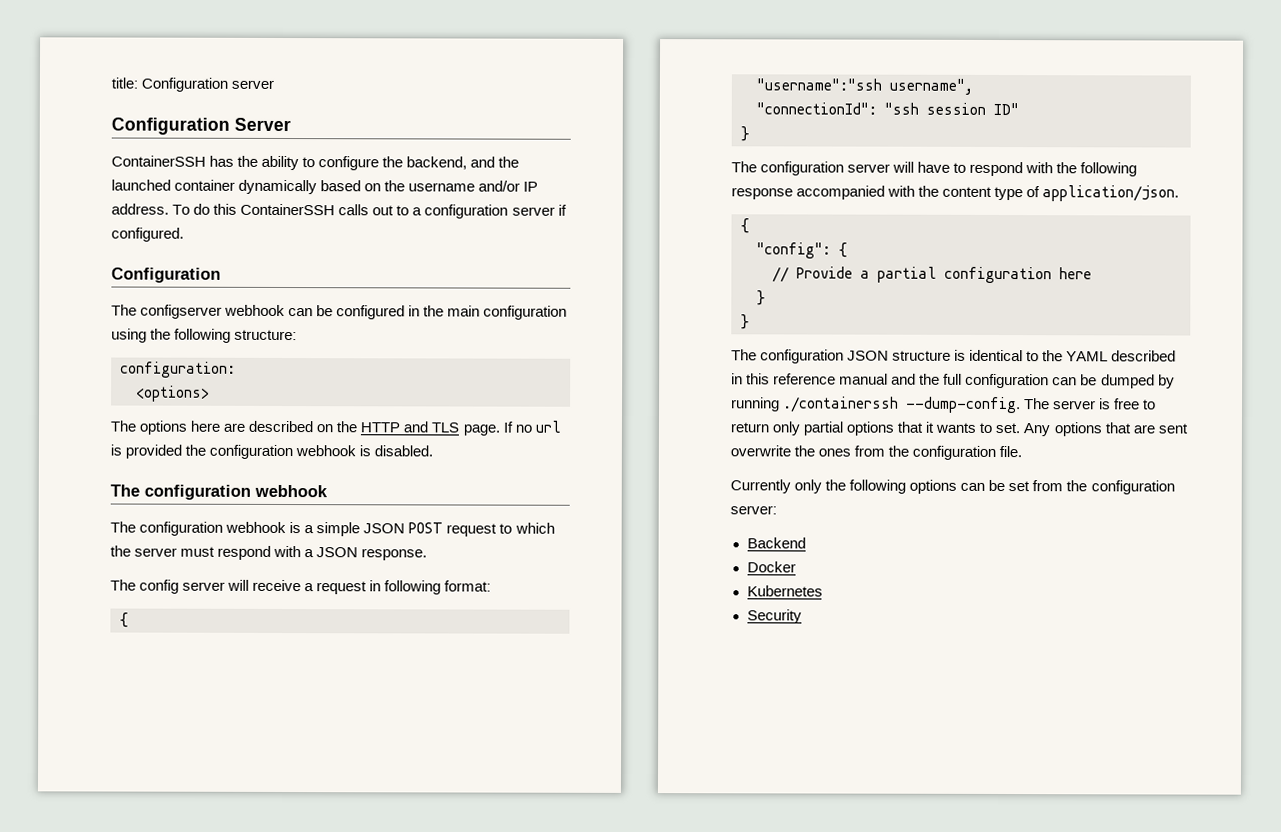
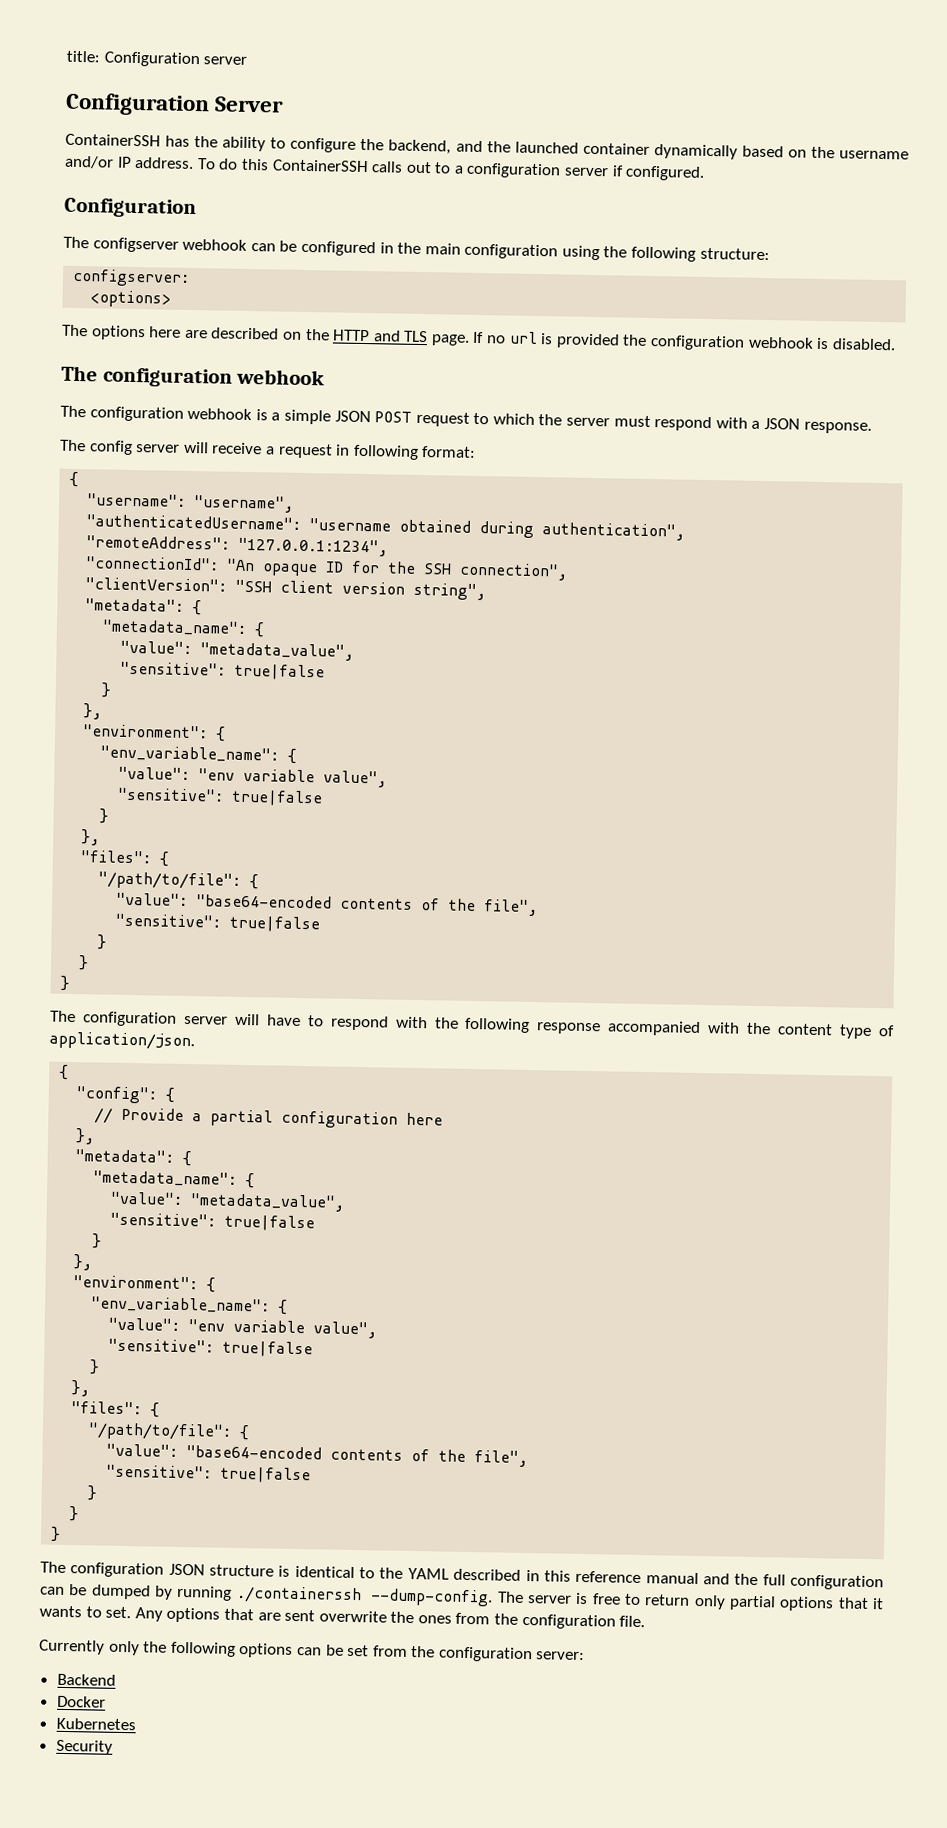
- configuration:
+ configserver:
- "username":"ssh username",
- "connectionId": "ssh session ID"
+ "username": "username",
+ "authenticatedUsername": "username obtained during authentication",
+ "remoteAddress": "127.0.0.1:1234",
+ "connectionId": "An opaque ID for the SSH connection",
+ "clientVersion": "SSH client version string",
+ "metadata": {
+ "metadata_name": {
+ "value": "metadata_value",
+ "sensitive": true|false
+ }
+ },
+ "environment": {
+ "env_variable_name": {
+ "value": "env variable value",
+ "sensitive": true|false
+ }
+ },
+ "files": {
+ "/path/to/file": {
+ "value": "base64-encoded contents of the file",
+ "sensitive": true|false
+ }
+ }
  // Provide a partial configuration here
+ },
+ "metadata": {
+ "metadata_name": {
+ "value": "metadata_value",
+ "sensitive": true|false
+ }
+ },
+ "environment": {
+ "env_variable_name": {
+ "value": "env variable value",
+ "sensitive": true|false
+ }
+ },
+ "files": {
+ "/path/to/file": {
+ "value": "base64-encoded contents of the file",
+ "sensitive": true|false
+ }

